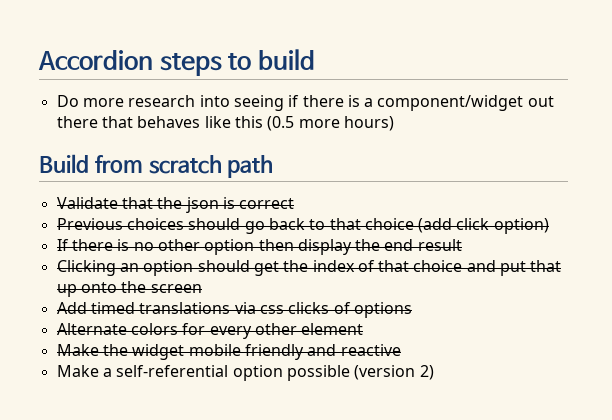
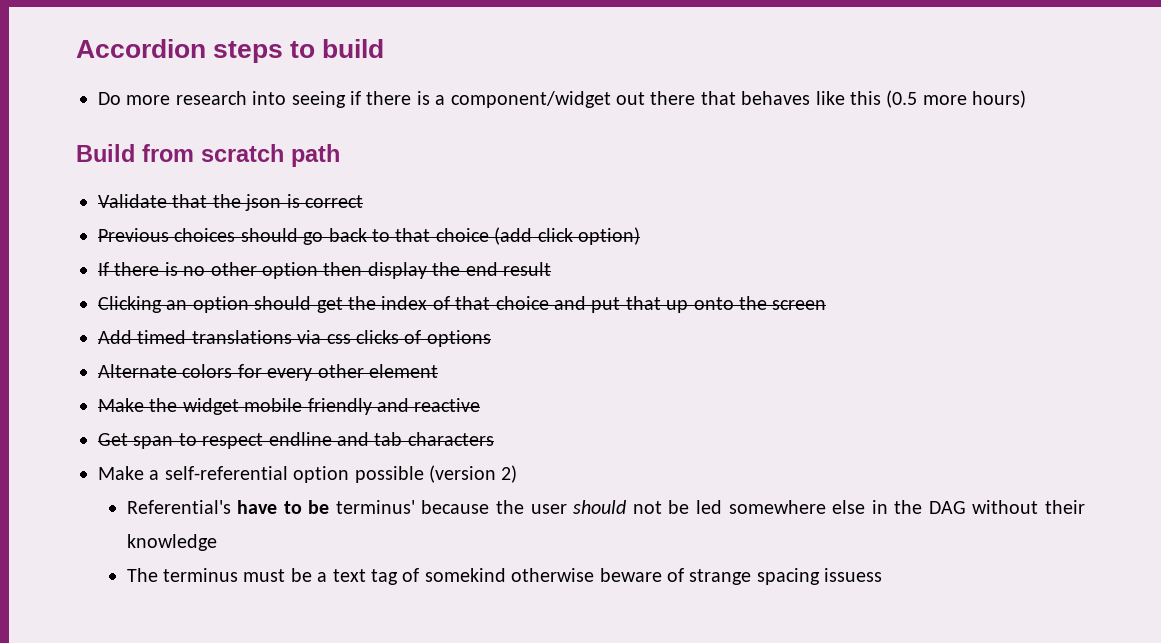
+ Get span to respect endline and tab characters
+ Referential's have to be terminus' because the user should not be led somewhere else in the DAG without their knowledge
+ The terminus must be a text tag of somekind otherwise beware of strange spacing issuess

